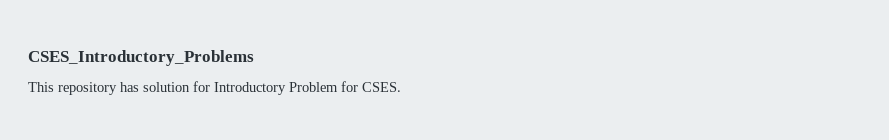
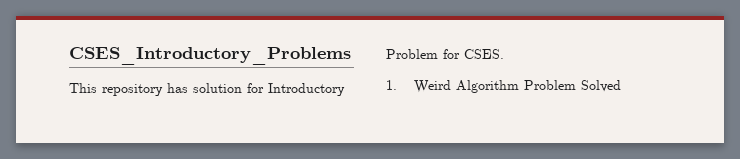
+ 1. Weird Algorithm Problem Solved

